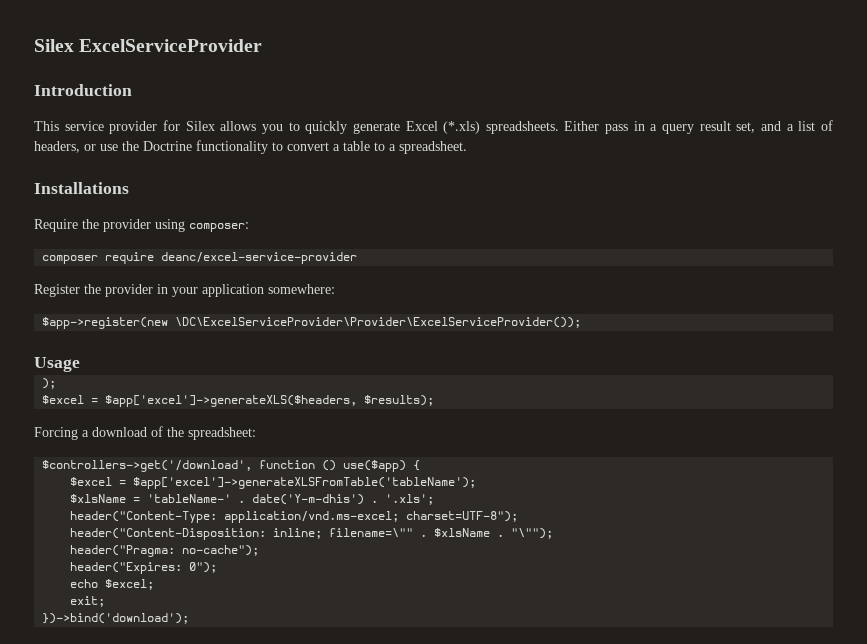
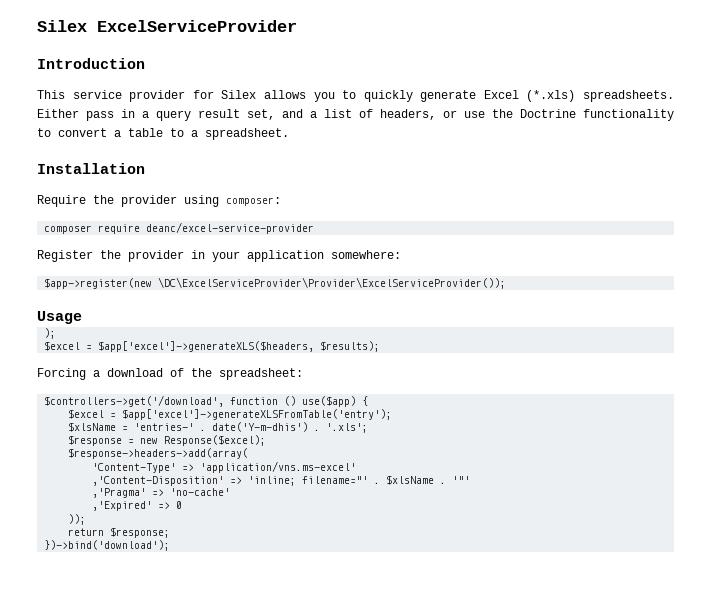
- Installations
+ Installation
- $excel = $app['excel']->generateXLSFromTable('tableName');
+ $excel = $app['excel']->generateXLSFromTable('entry');
- $xlsName = 'tableName-' . date('Y-m-dhis') .
+ $xlsName = 'entries-' . date('Y-m-dhis') .
- header("Content-Type: application/vnd.ms-excel; charset=UTF-8");
- header("Content-Disposition: inline; filename=\"" . $xlsName . "\"");
- header("Pragma: no-cache");
- header("Expires: 0");
- echo $excel;
- exit;
+ $response = new Response($excel);
+ $response->headers->add(array(
+ 'Content-Type' => 'application/vns.ms-excel'
+ ,'Content-Disposition' => 'inline; filename="' . $xlsName . '"'
+ ,'Pragma' => 'no-cache'
+ ,'Expired' => 0
+ ));
+ return $response;

